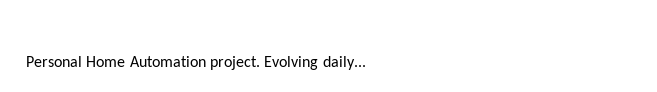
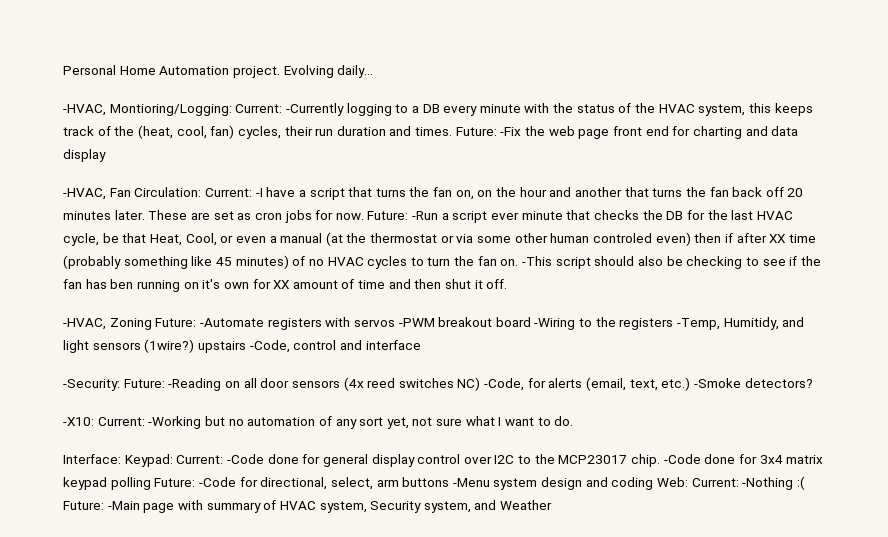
+ -HVAC, Montioring/Logging: Current: -Currently logging to a DB every minute with the status of the HVAC system, this keeps track of the (heat, cool, fan) cycles, their run duration and times. Future: -Fix the web page front end for charting and data display
+ -HVAC, Fan Circulation: Current: -I have a script that turns the fan on, on the hour and another that turns the fan back off 20 minutes later. These are set as cron jobs for now. Future: -Run a script ever minute that checks the DB for the last HVAC cycle, be that Heat, Cool, or even a manual (at the thermostat or via some other human controled even) then if after XX time (probably something like 45 minutes) of no HVAC cycles to turn the fan on. -This script should also be checking to see if the fan has ben running on it's own for XX amount of time and then shut it off.
+ -HVAC, Zoning Future: -Automate registers with servos -PWM breakout board -Wiring to the registers -Temp, Humitidy, and light sensors (1wire?) upstairs -Code, control and interface
+ -Security: Future: -Reading on all door sensors (4x reed switches NC) -Code, for alerts (email, text, etc.) -Smoke detectors?
+ -X10: Current: -Working but no automation of any sort yet, not sure what I want to do.
+ Interface: Keypad: Current: -Code done for general display control over I2C to the MCP23017 chip. -Code done for 3x4 matrix keypad polling Future: -Code for directional, select, arm buttons -Menu system design and coding Web: Current: -Nothing :( Future: -Main page with summary of HVAC system, Security system, and Weather

